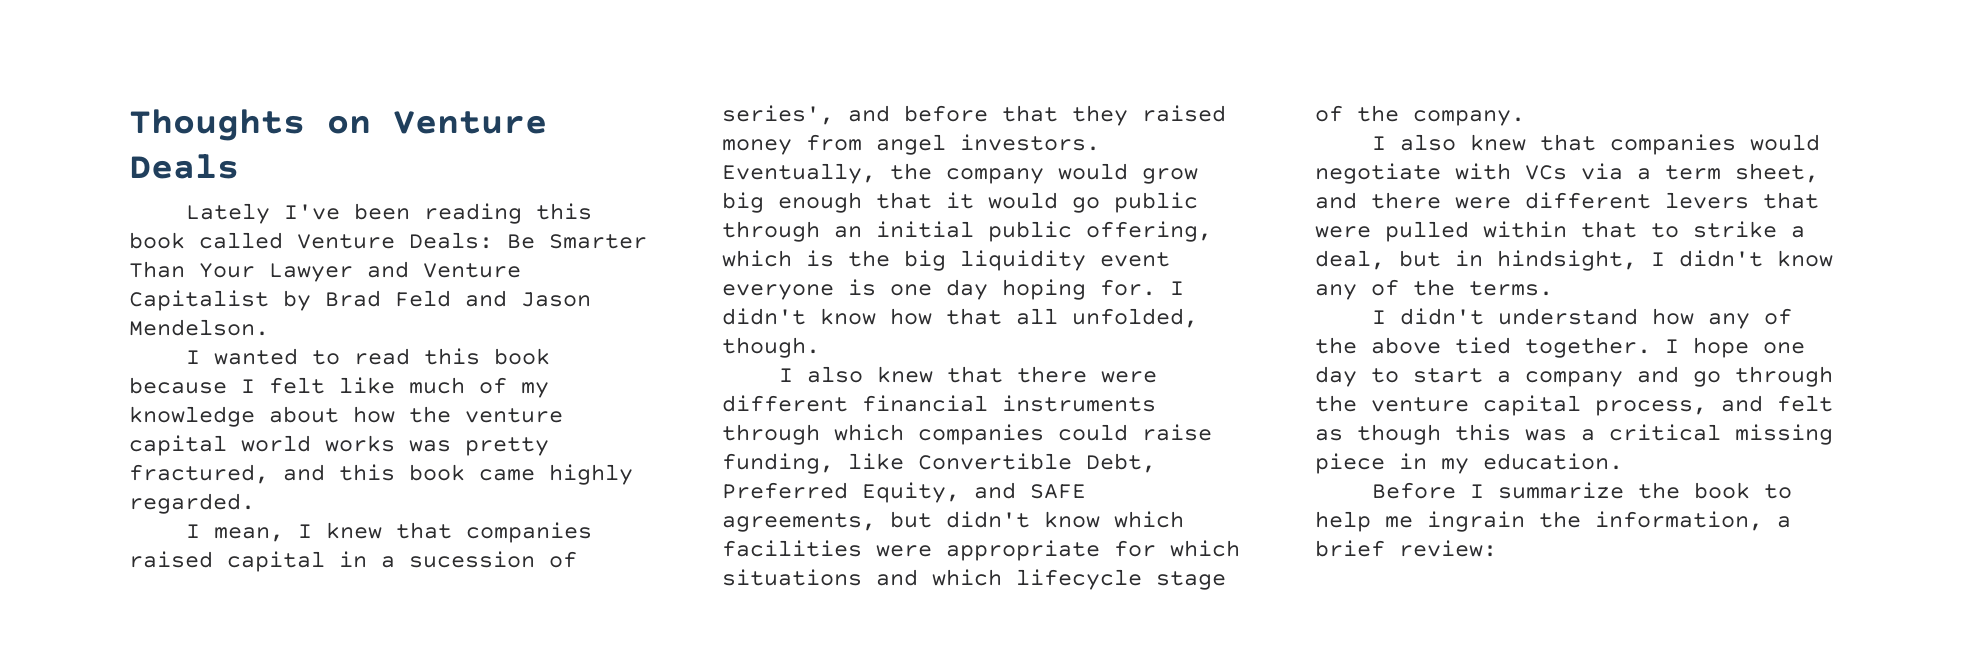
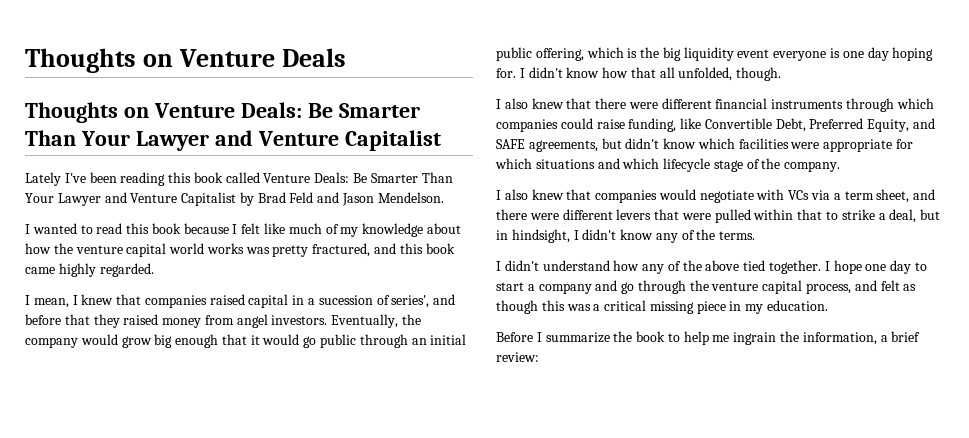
+ Thoughts on Venture Deals: Be Smarter Than Your Lawyer and Venture Capitalist

